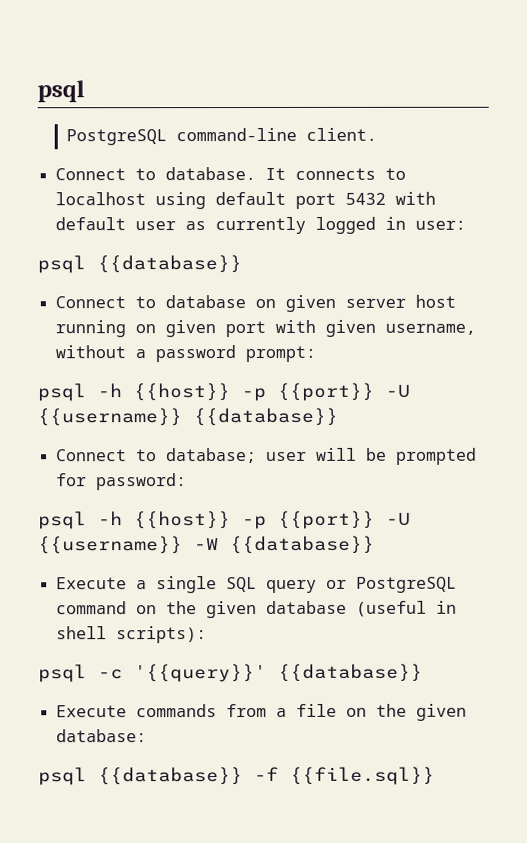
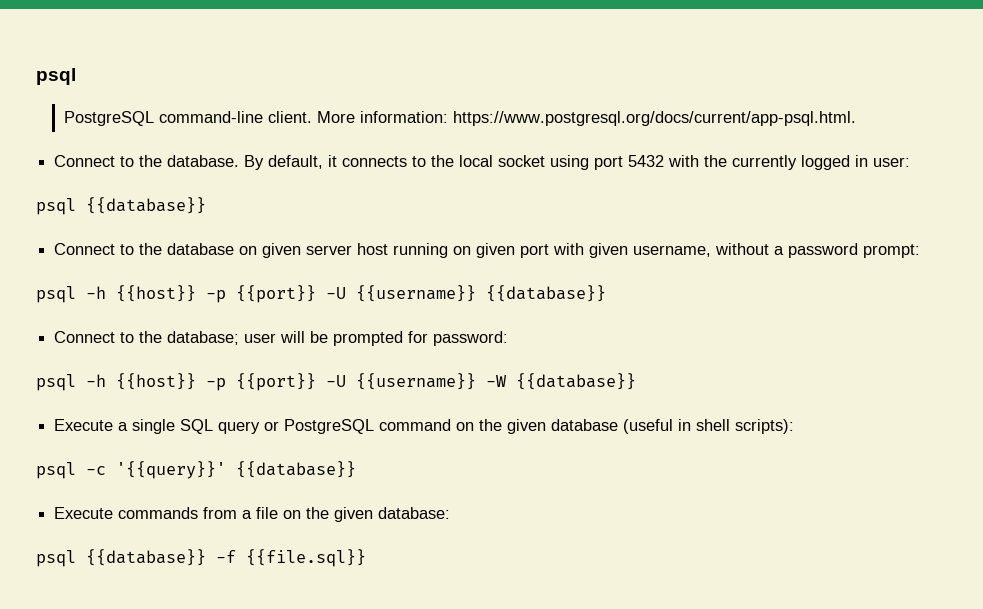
- PostgreSQL command-line client.
- Connect to database. It connects to localhost using default port 5432 with default user as currently logged in user:
+ PostgreSQL command-line client. More information: https://www.postgresql.org/docs/current/app-psql.html.
+ Connect to the database. By default, it connects to the local socket using port 5432 with the currently logged in user:
- Connect to database on given server host running on given port with given username, without a password prompt:
+ Connect to the database on given server host running on given port with given username, without a password prompt:
- Connect to database; user will be prompted for password:
+ Connect to the database; user will be prompted for password:

